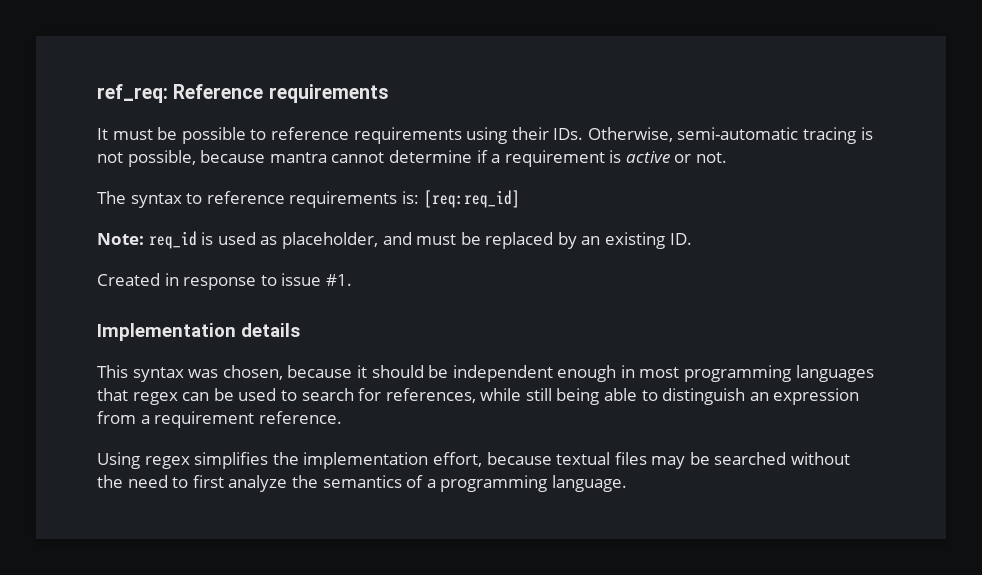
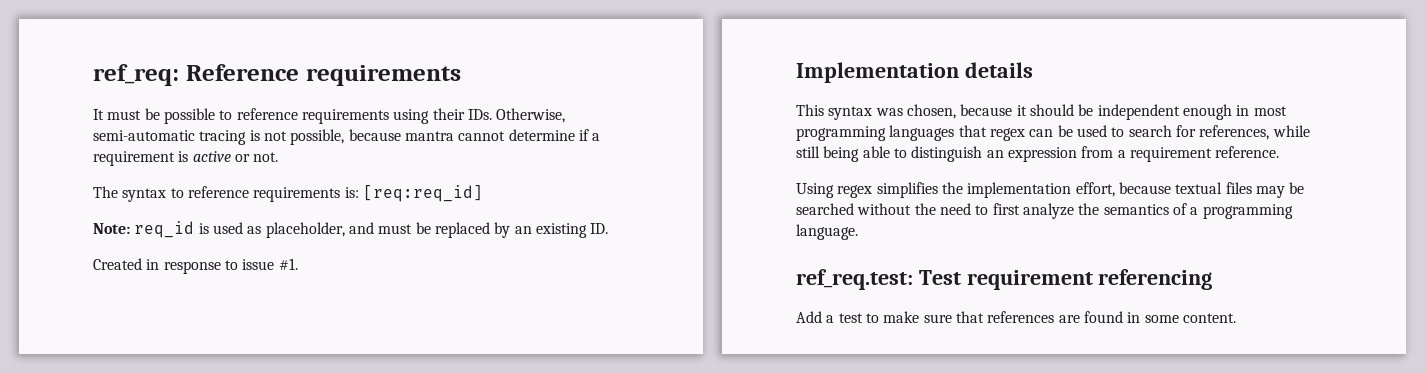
+ ref_req.test: Test requirement referencing
+ Add a test to make sure that references are found in some content.

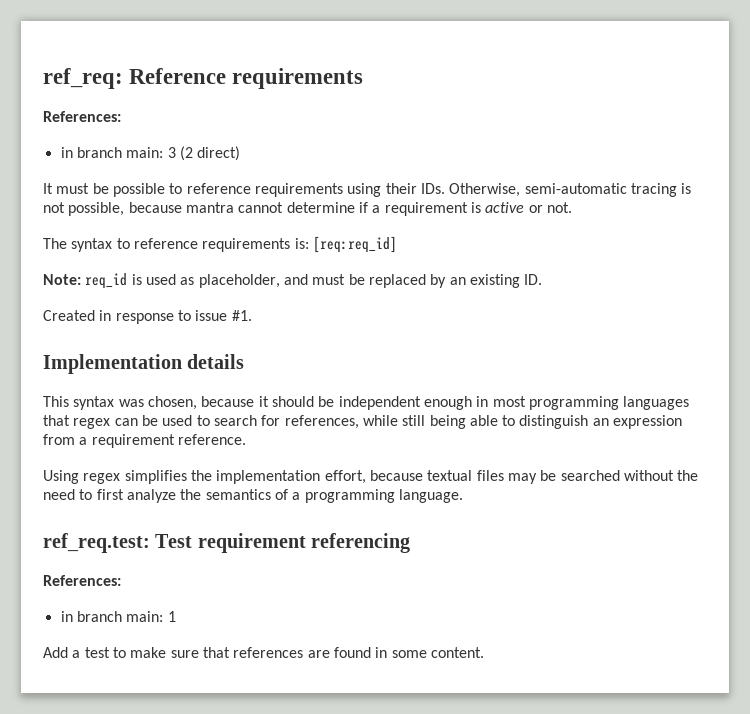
  ref_req: Reference requirements
+ References:
+ in branch main: 3 (2 direct)
  ref_req.test: Test requirement referencing
+ References:
+ in branch main: 1

